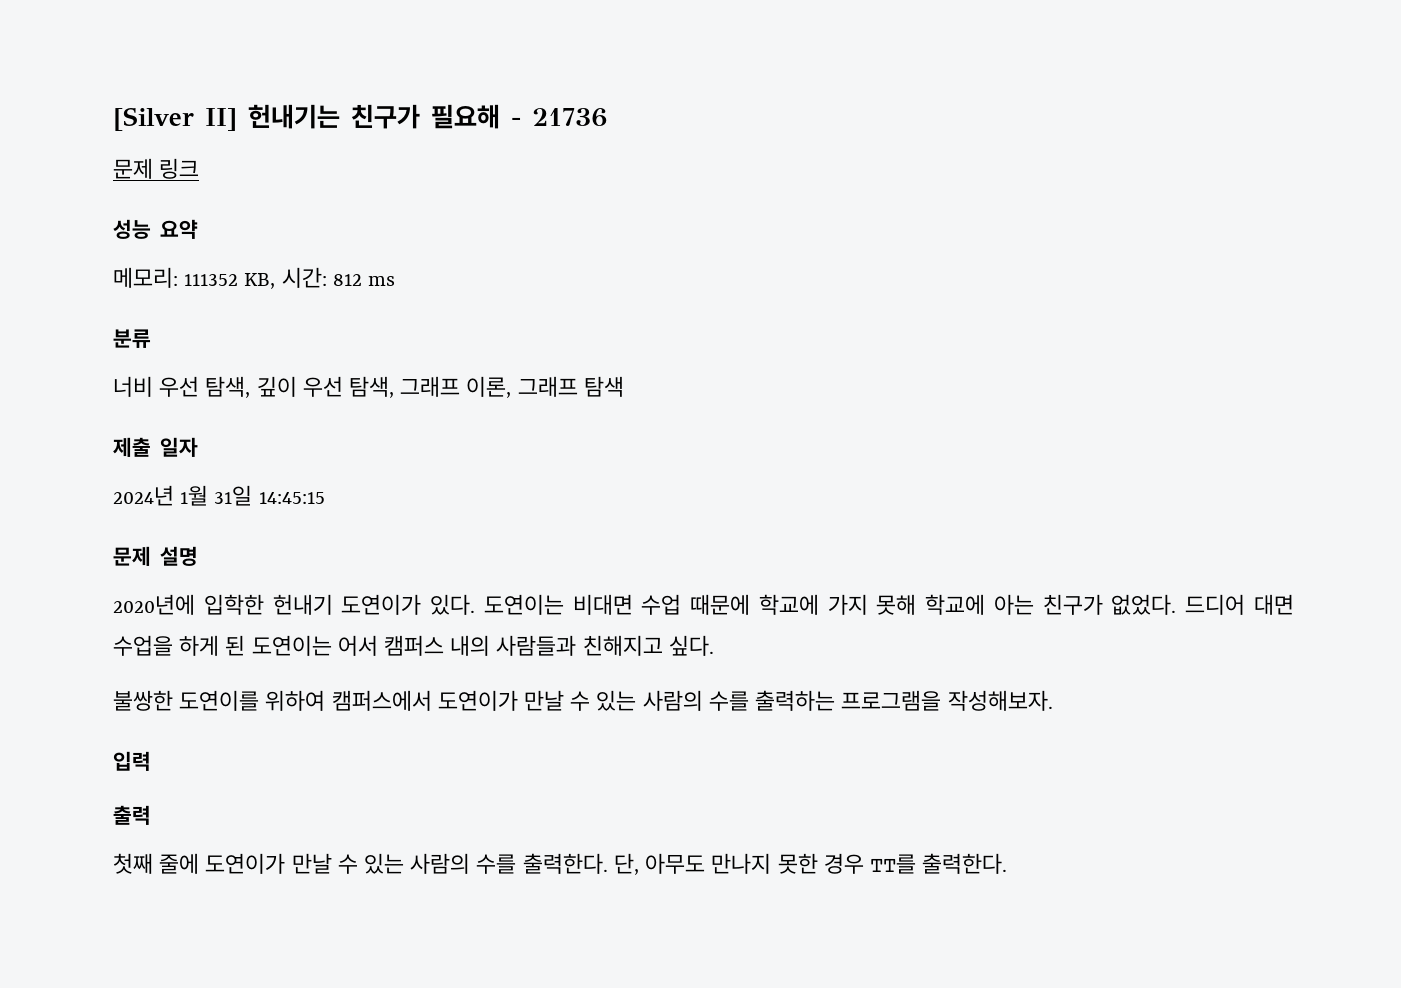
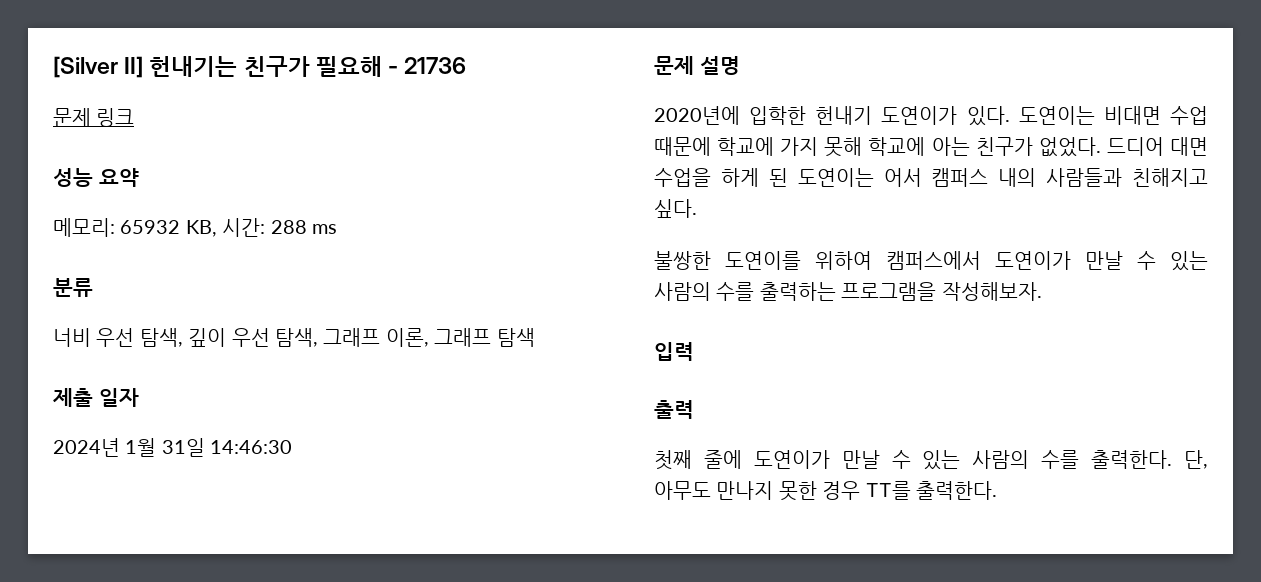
- 메모리: 111352 KB, 시간: 812 ms
+ 메모리: 65932 KB, 시간: 288 ms
- 2024년 1월 31일 14:45:15
+ 2024년 1월 31일 14:46:30

